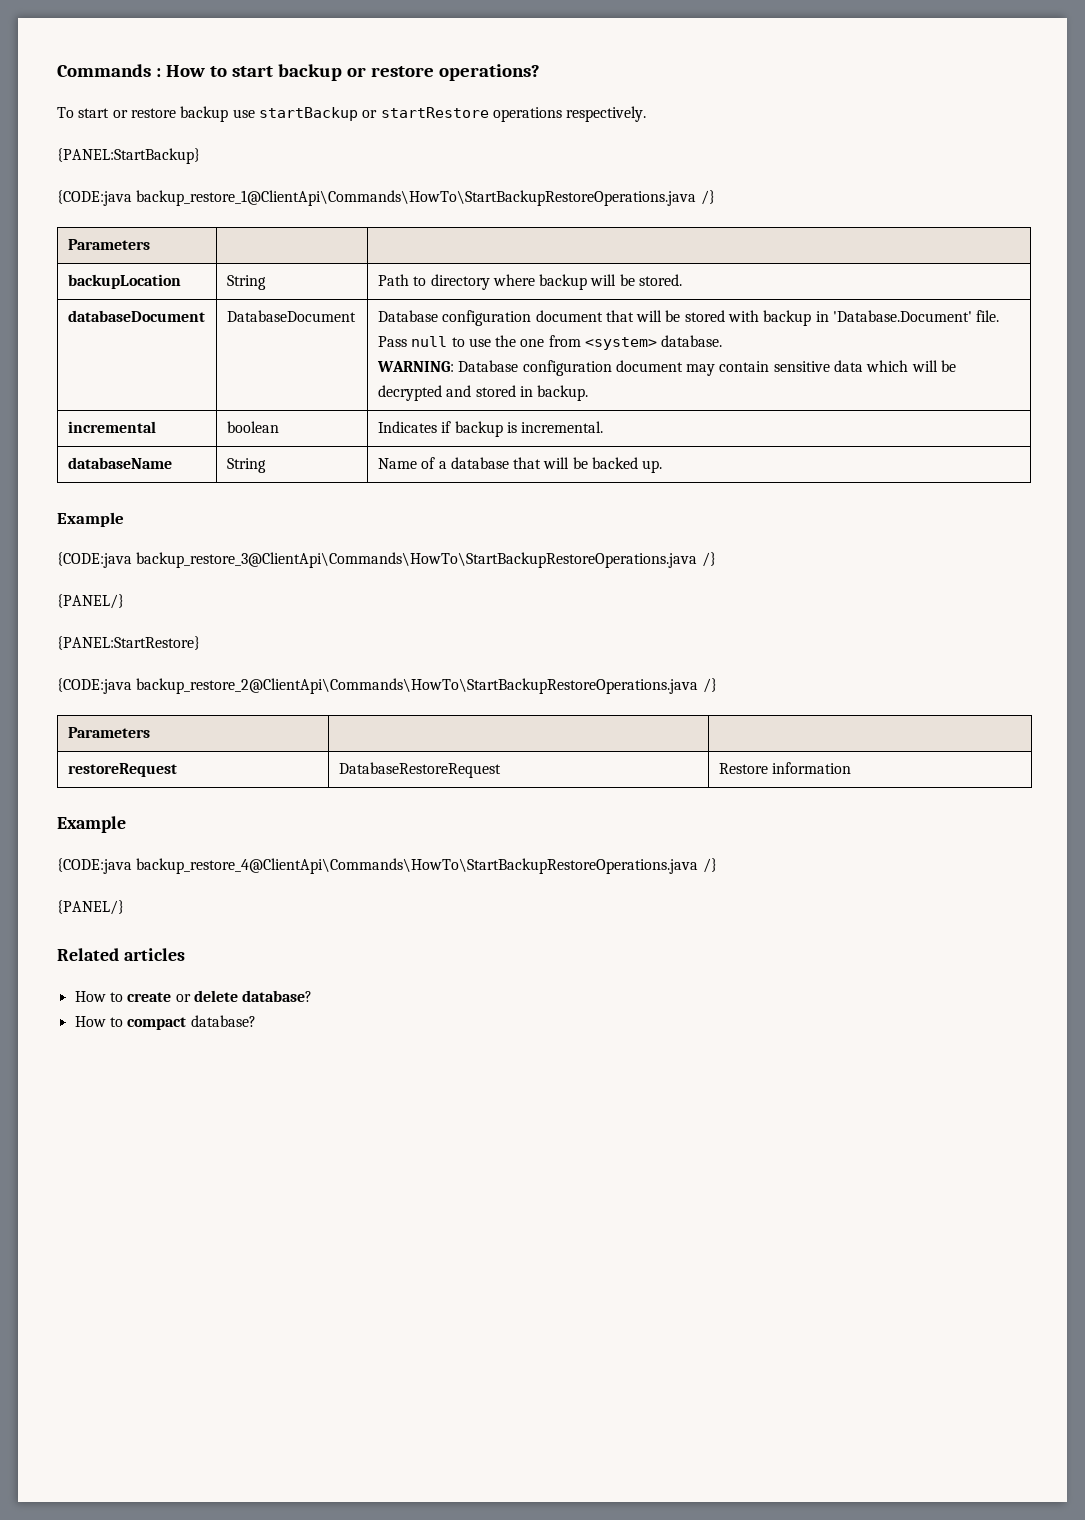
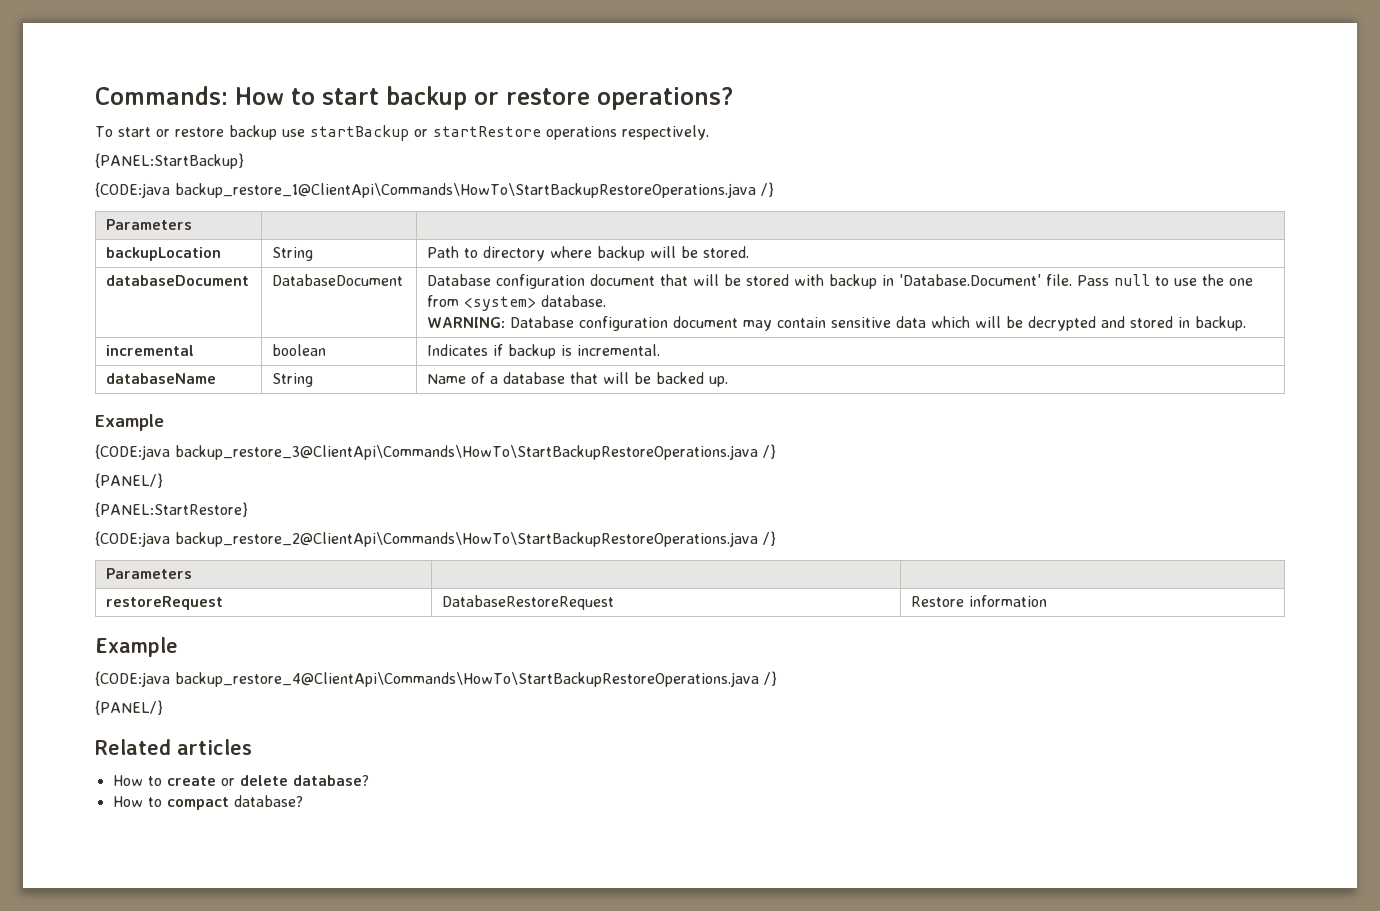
- Commands : How to start backup or restore operations?
+ Commands: How to start backup or restore operations?

